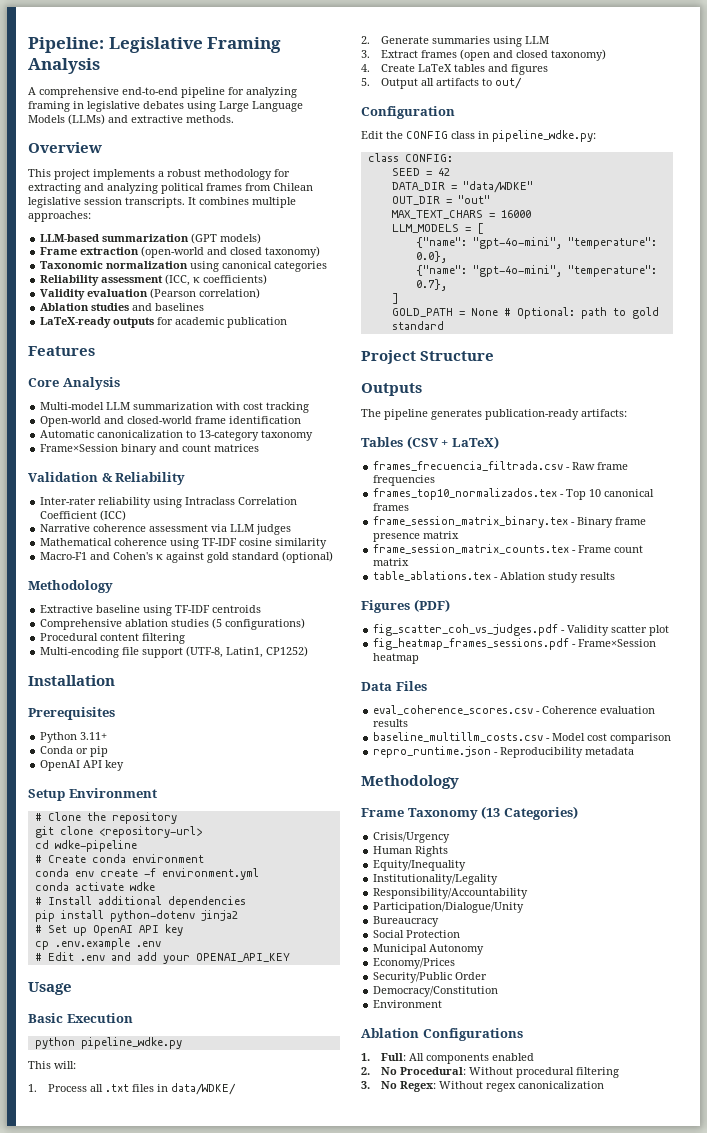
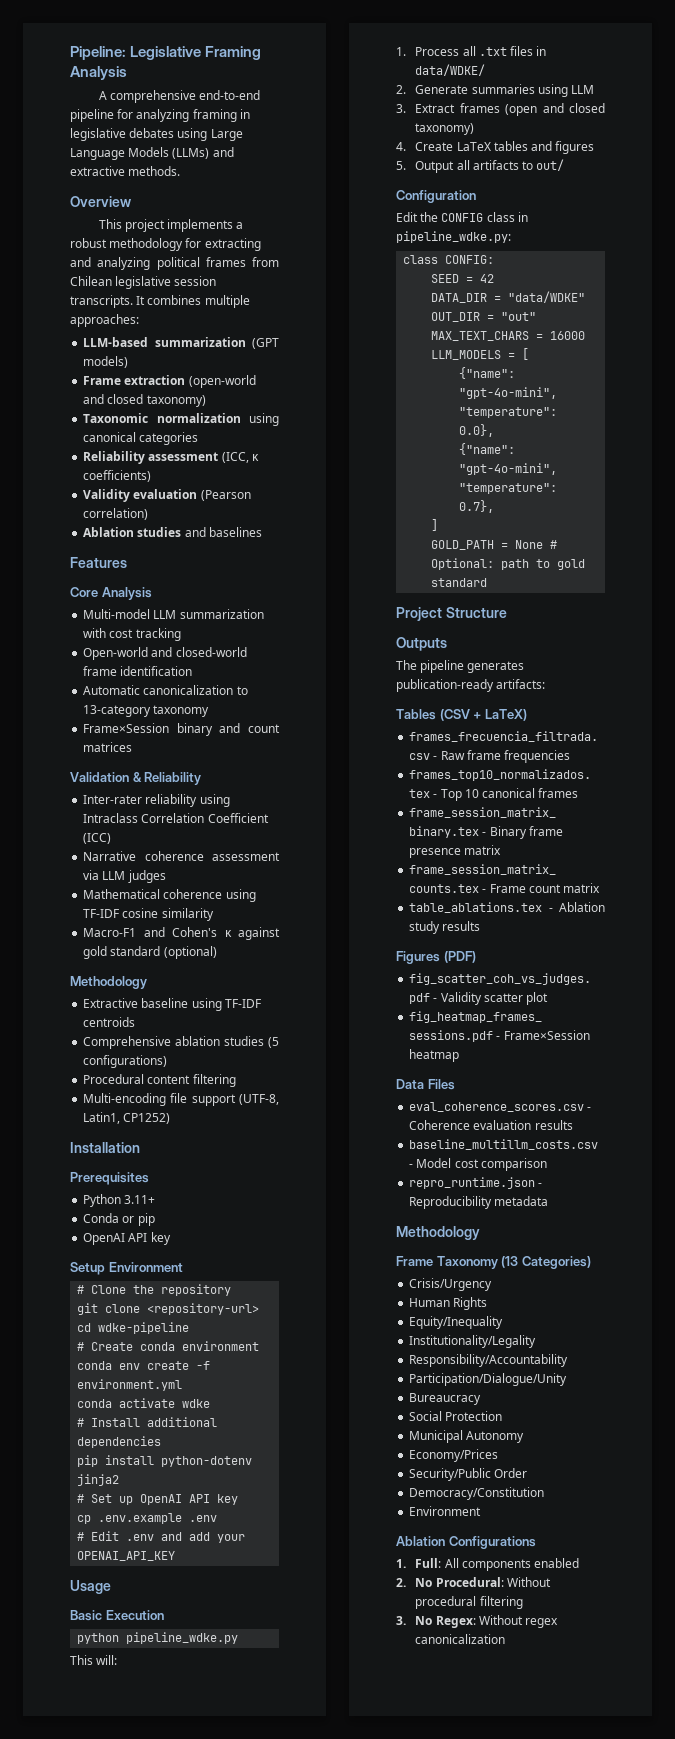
- LaTeX-ready outputs for academic publication

